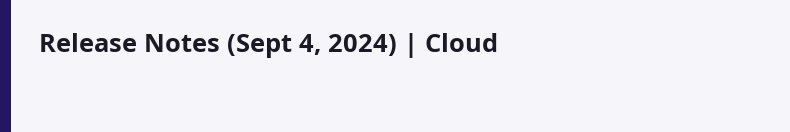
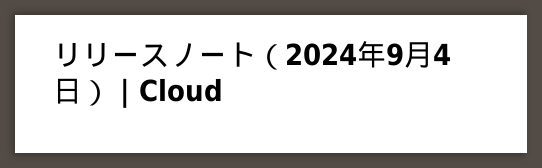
- Release Notes (Sept 4, 2024) | Cloud
+ リリースノート（2024年9月4日） | Cloud

